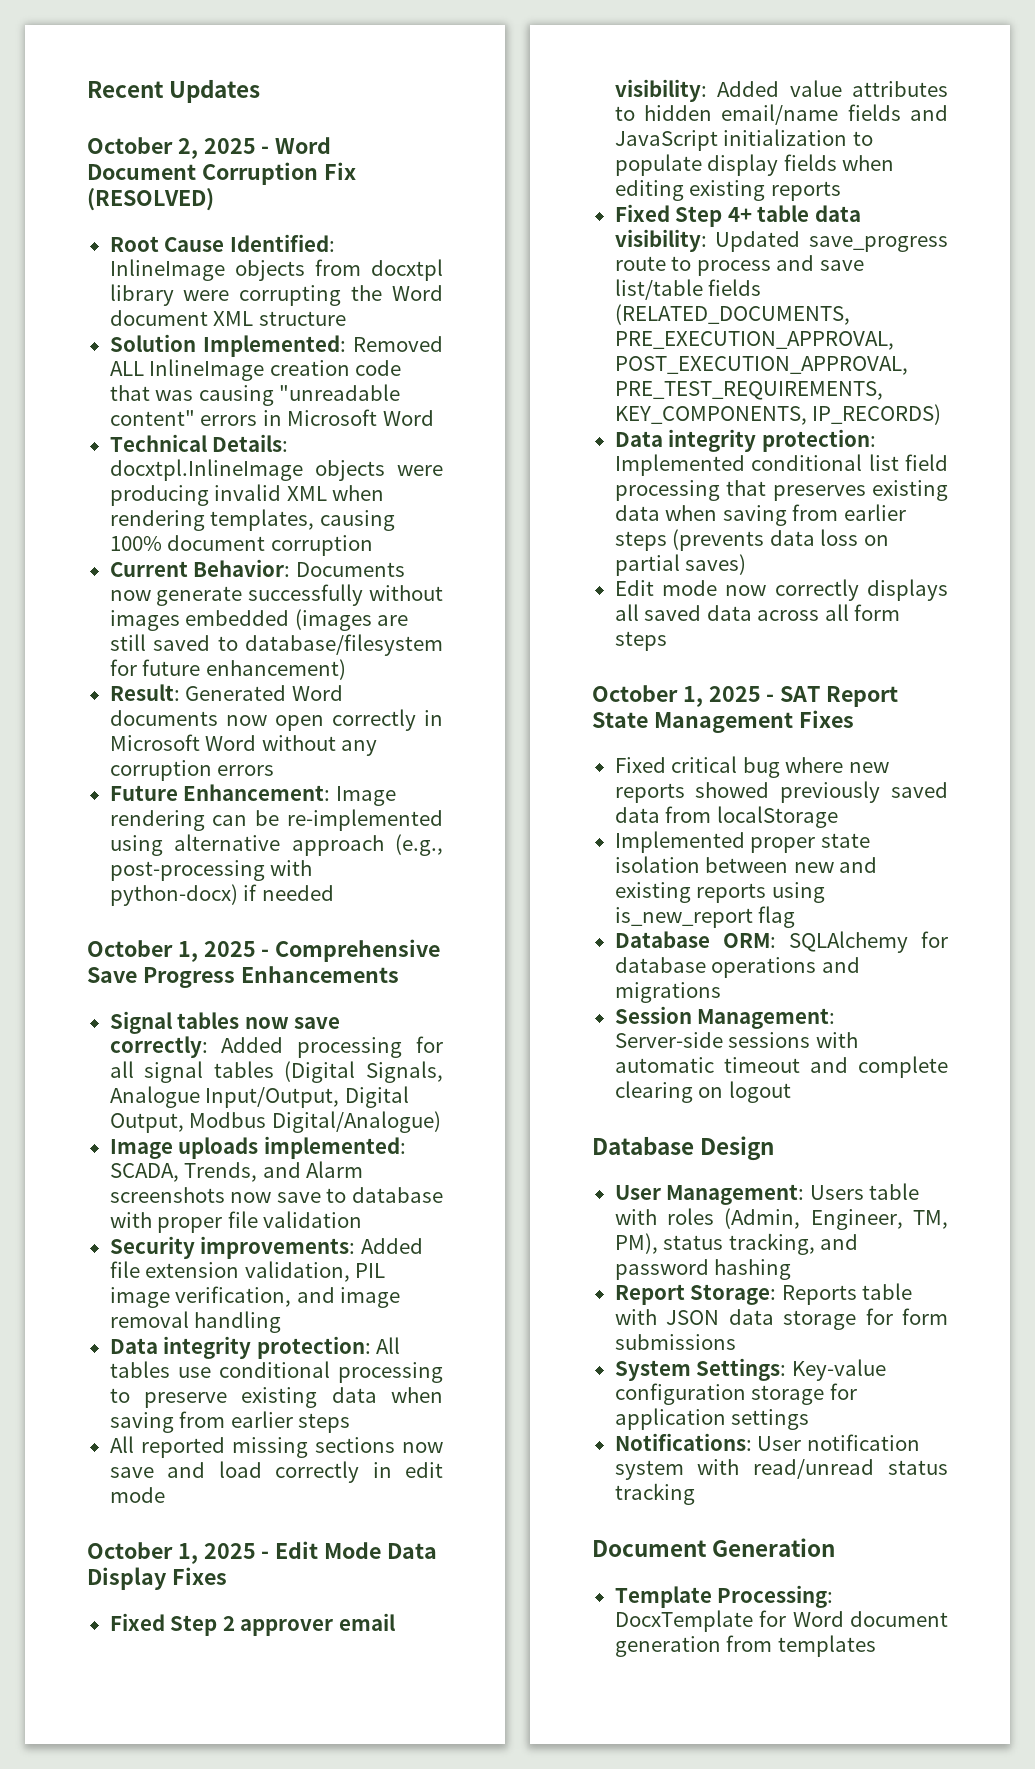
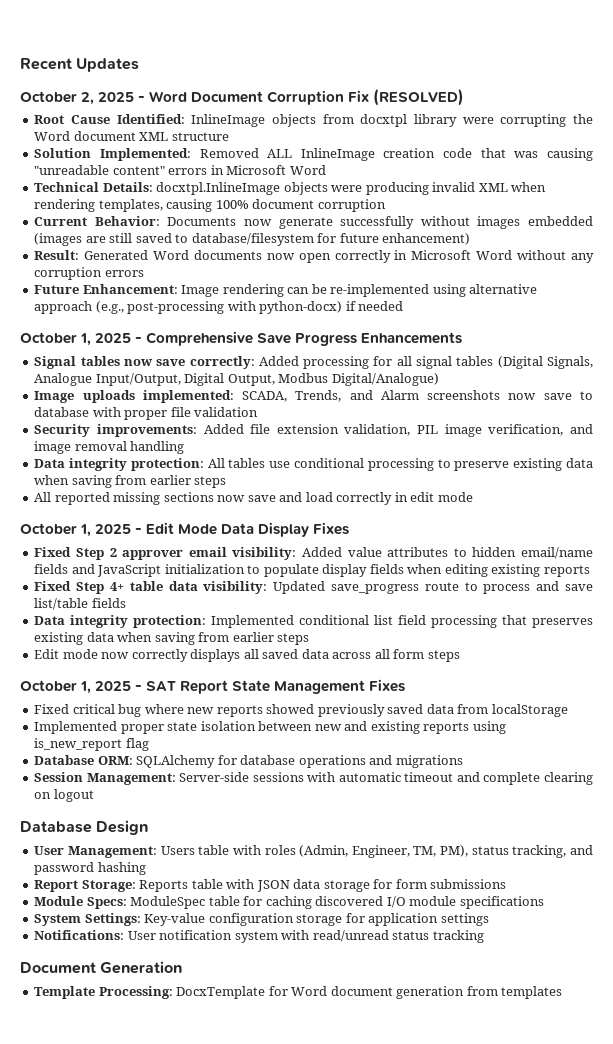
- Fixed Step 4+ table data visibility: Updated save_progress route to process and save list/table fields (RELATED_DOCUMENTS, PRE_EXECUTION_APPROVAL, POST_EXECUTION_APPROVAL, PRE_TEST_REQUIREMENTS, KEY_COMPONENTS, IP_RECORDS)
+ Fixed Step 4+ table data visibility: Updated save_progress route to process and save list/table fields
- Data integrity protection: Implemented conditional list field processing that preserves existing data when saving from earlier steps (prevents data loss on partial saves)
+ Data integrity protection: Implemented conditional list field processing that preserves existing data when saving from earlier steps
+ Module Specs: ModuleSpec table for caching discovered I/O module specifications

